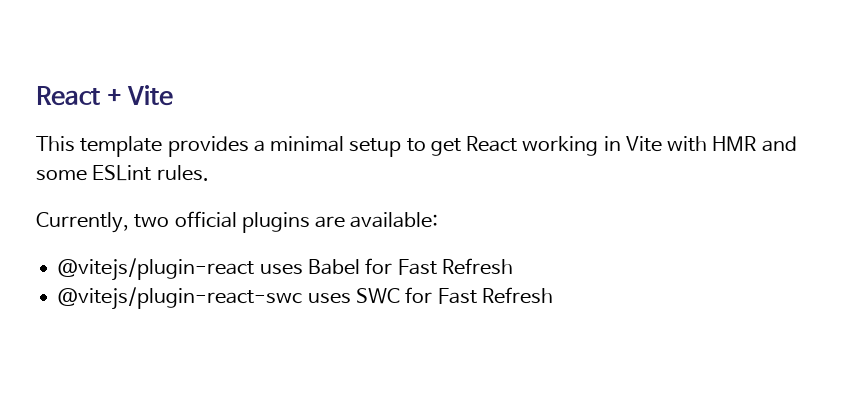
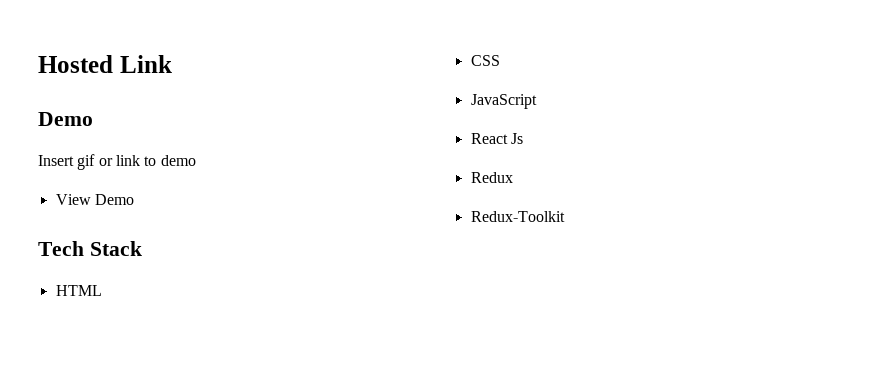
- React + Vite
- This template provides a minimal setup to get React working in Vite with HMR and some ESLint rules.
- Currently, two official plugins are available:
- @vitejs/plugin-react uses Babel for Fast Refresh
- @vitejs/plugin-react-swc uses SWC for Fast Refresh
+ Hosted Link
+ Demo
+ Insert gif or link to demo
+ View Demo
+ Tech Stack
+ HTML
+ CSS
+ JavaScript
+ React Js
+ Redux
+ Redux-Toolkit

